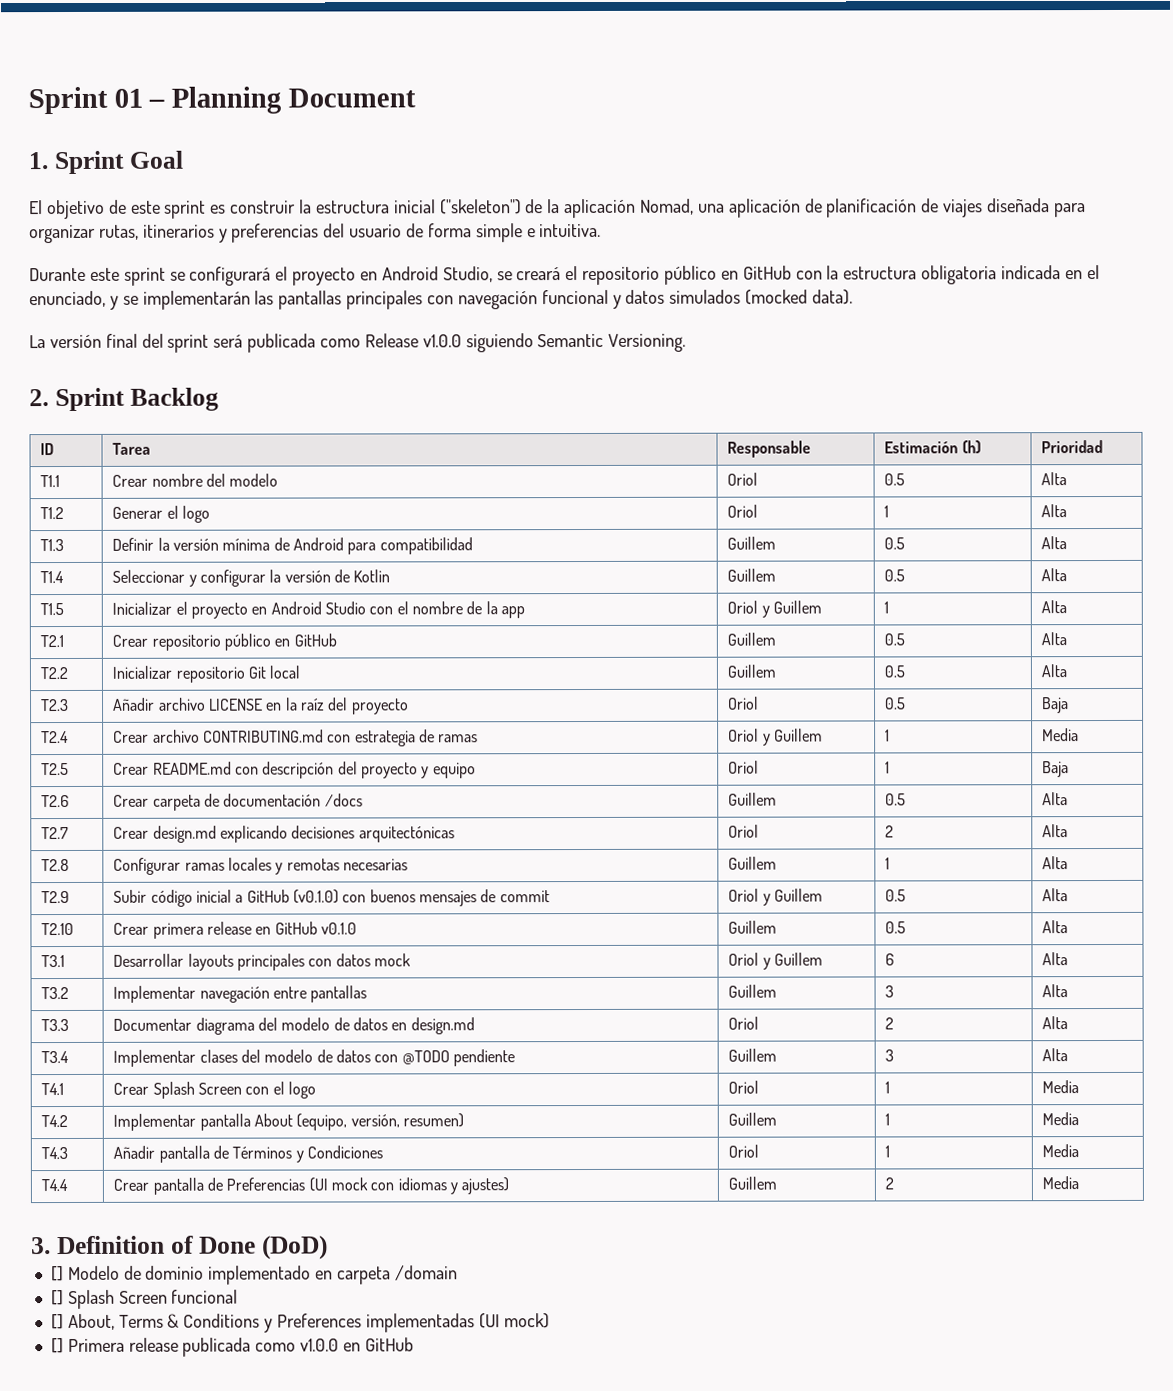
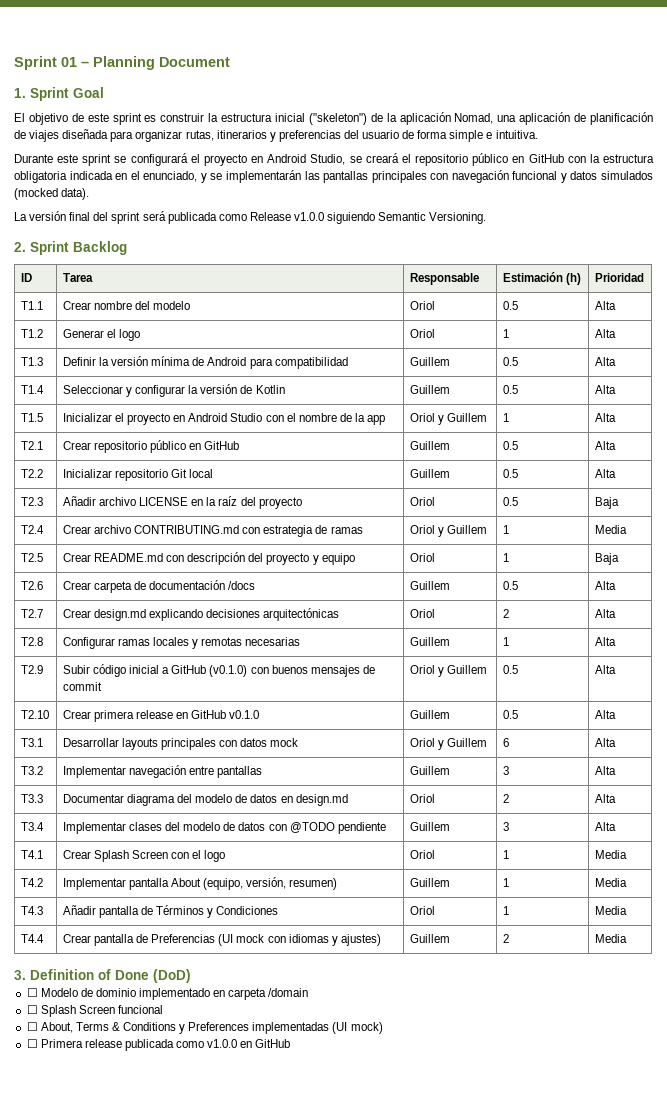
- [] Modelo de dominio implementado en carpeta /domain
+ ☐ Modelo de dominio implementado en carpeta /domain
- [] Splash Screen funcional
+ ☐ Splash Screen funcional
- [] About, Terms & Conditions y Preferences implementadas (UI mock)
+ ☐ About, Terms & Conditions y Preferences implementadas (UI mock)
- [] Primera release publicada como v1.0.0 en GitHub
+ ☐ Primera release publicada como v1.0.0 en GitHub

